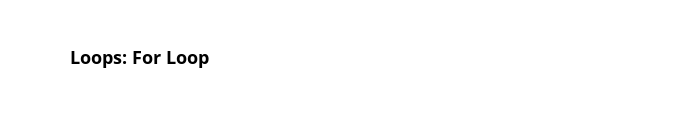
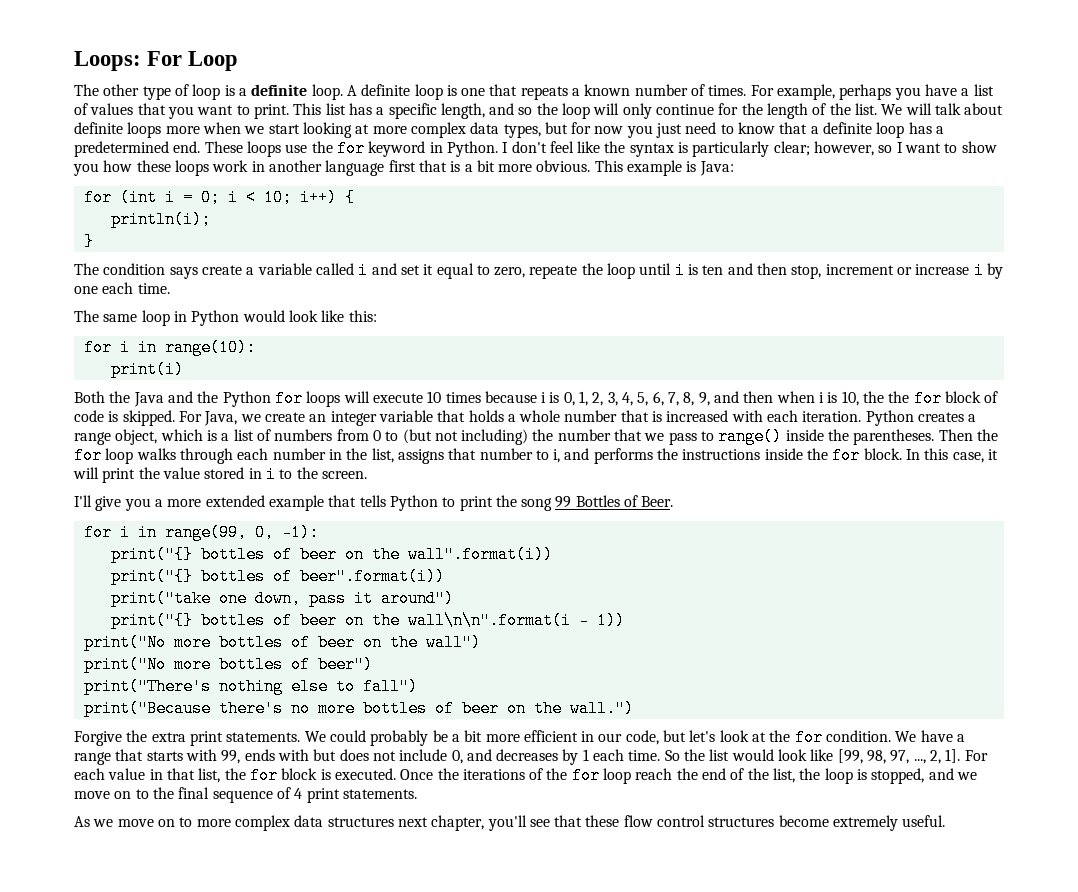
+ The other type of loop is a definite loop. A definite loop is one that repeats a known number of times. For example, perhaps you have a list of values that you want to print. This list has a specific length, and so the loop will only continue for the length of the list. We will talk about definite loops more when we start looking at more complex data types, but for now you just need to know that a definite loop has a predetermined end. These loops use the for keyword in Python. I don't feel like the syntax is particularly clear; however, so I want to show you how these loops work in another language first that is a bit more obvious. This example is Java:
+ for (int i = 0; i < 10; i++) {
+ println(i);
+ }
+ The condition says create a variable called i and set it equal to zero, repeate the loop until i is ten and then stop, increment or increase i by one each time.
+ The same loop in Python would look like this:
+ for i in range(10):
+ print(i)
+ Both the Java and the Python for loops will execute 10 times because i is 0, 1, 2, 3, 4, 5, 6, 7, 8, 9, and then when i is 10, the the for block of code is skipped. For Java, we create an integer variable that holds a whole number that is increased with each iteration. Python creates a range object, which is a list of numbers from 0 to (but not including) the number that we pass to range() inside the parentheses. Then the for loop walks through each number in the list, assigns that number to i, and performs the instructions inside the for block. In this case, it will print the value stored in i to the screen.
+ I'll give you a more extended example that tells Python to print the song 99 Bottles of Beer.
+ for i in range(99, 0, -1):
+ print("{} bottles of beer on the wall".format(i))
+ print("{} bottles of beer".format(i))
+ print("take one down, pass it around")
+ print("{} bottles of beer on the wall\n\n".format(i - 1))
+ print("No more bottles of beer on the wall")
+ print("No more bottles of beer")
+ print("There's nothing else to fall")
+ print("Because there's no more bottles of beer on the wall.")
+ Forgive the extra print statements. We could probably be a bit more efficient in our code, but let's look at the for condition. We have a range that starts with 99, ends with but does not include 0, and decreases by 1 each time. So the list would look like [99, 98, 97, ..., 2, 1]. For each value in that list, the for block is executed. Once the iterations of the for loop reach the end of the list, the loop is stopped, and we move on to the final sequence of 4 print statements.
+ As we move on to more complex data structures next chapter, you'll see that these flow control structures become extremely useful.

